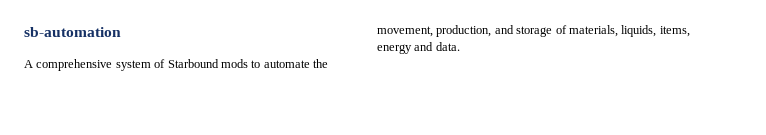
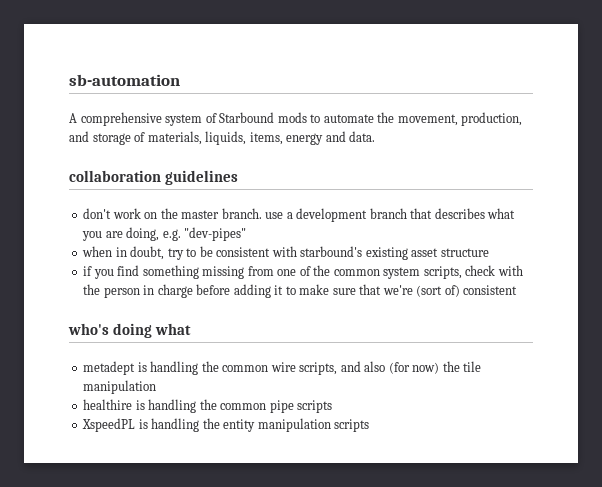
+ collaboration guidelines
+ don't work on the master branch. use a development branch that describes what you are doing, e.g. "dev-pipes"
+ when in doubt, try to be consistent with starbound's existing asset structure
+ if you find something missing from one of the common system scripts, check with the person in charge before adding it to make sure that we're (sort of) consistent
+ who's doing what
+ metadept is handling the common wire scripts, and also (for now) the tile manipulation
+ healthire is handling the common pipe scripts
+ XspeedPL is handling the entity manipulation scripts

